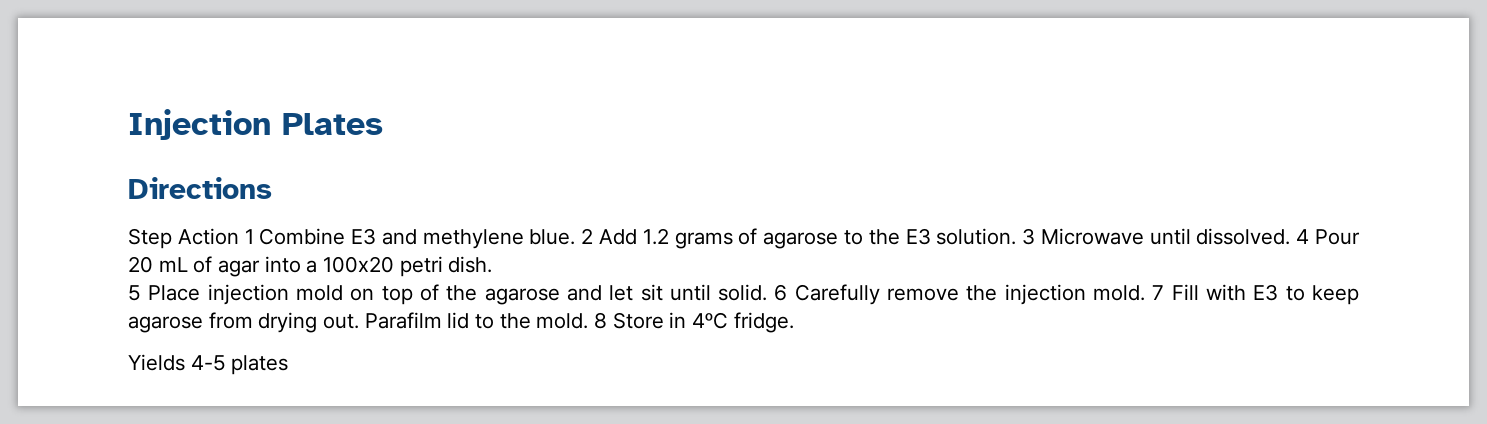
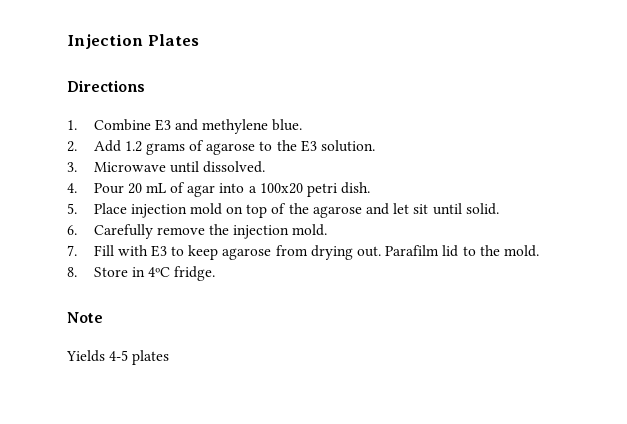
- Step Action 1 Combine E3 and methylene blue. 2 Add 1.2 grams of agarose to the E3 solution. 3 Microwave until dissolved. 4 Pour 20 mL of agar into a 100x20 petri dish.
+ 1. Combine E3 and methylene blue.
+ 2. Add 1.2 grams of agarose to the E3 solution.
+ 3. Microwave until dissolved.
+ 4. Pour 20 mL of agar into a 100x20 petri dish.
- 5 Place injection mold on top of the agarose and let sit until solid. 6 Carefully remove the injection mold. 7 Fill with E3 to keep agarose from drying out.
+ 5. Place injection mold on top of the agarose and let sit until solid.
+ 6. Carefully remove the injection mold.
+ 7. Fill with E3 to keep agarose from drying out.
- Parafilm lid to the mold. 8 Store in 4ºC fridge.
+ Parafilm lid to the mold.
+ 8. Store in 4ºC fridge.
+ Note

